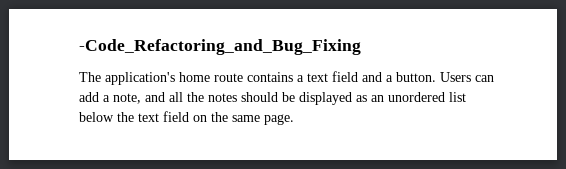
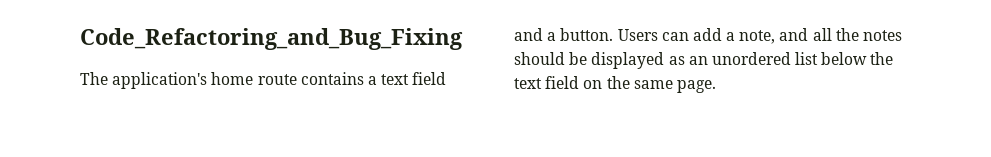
- -Code_Refactoring_and_Bug_Fixing
+ Code_Refactoring_and_Bug_Fixing

